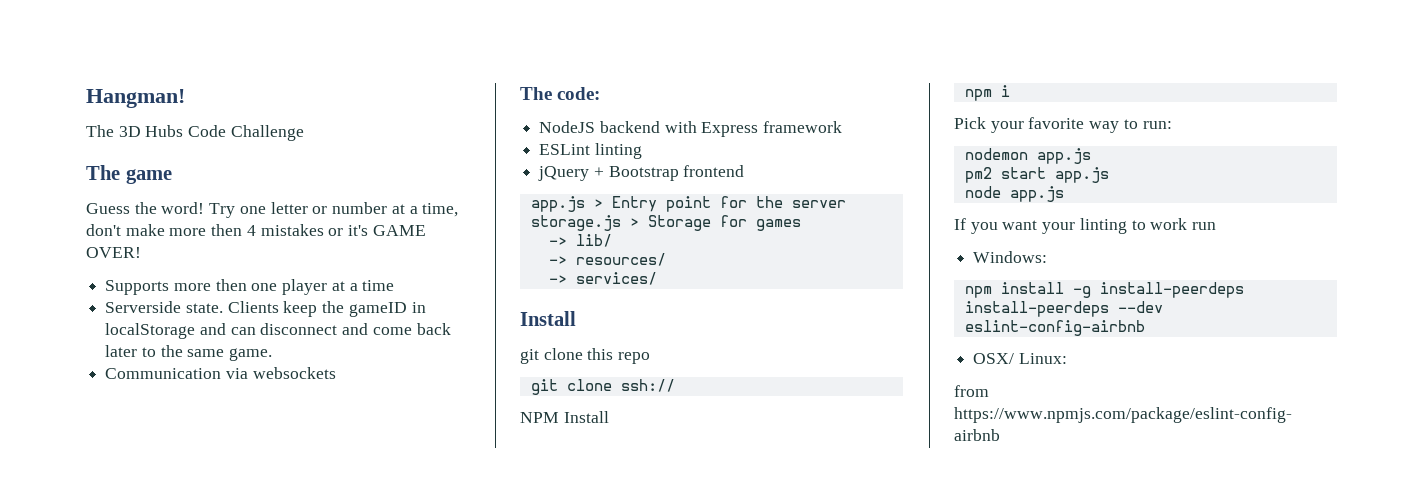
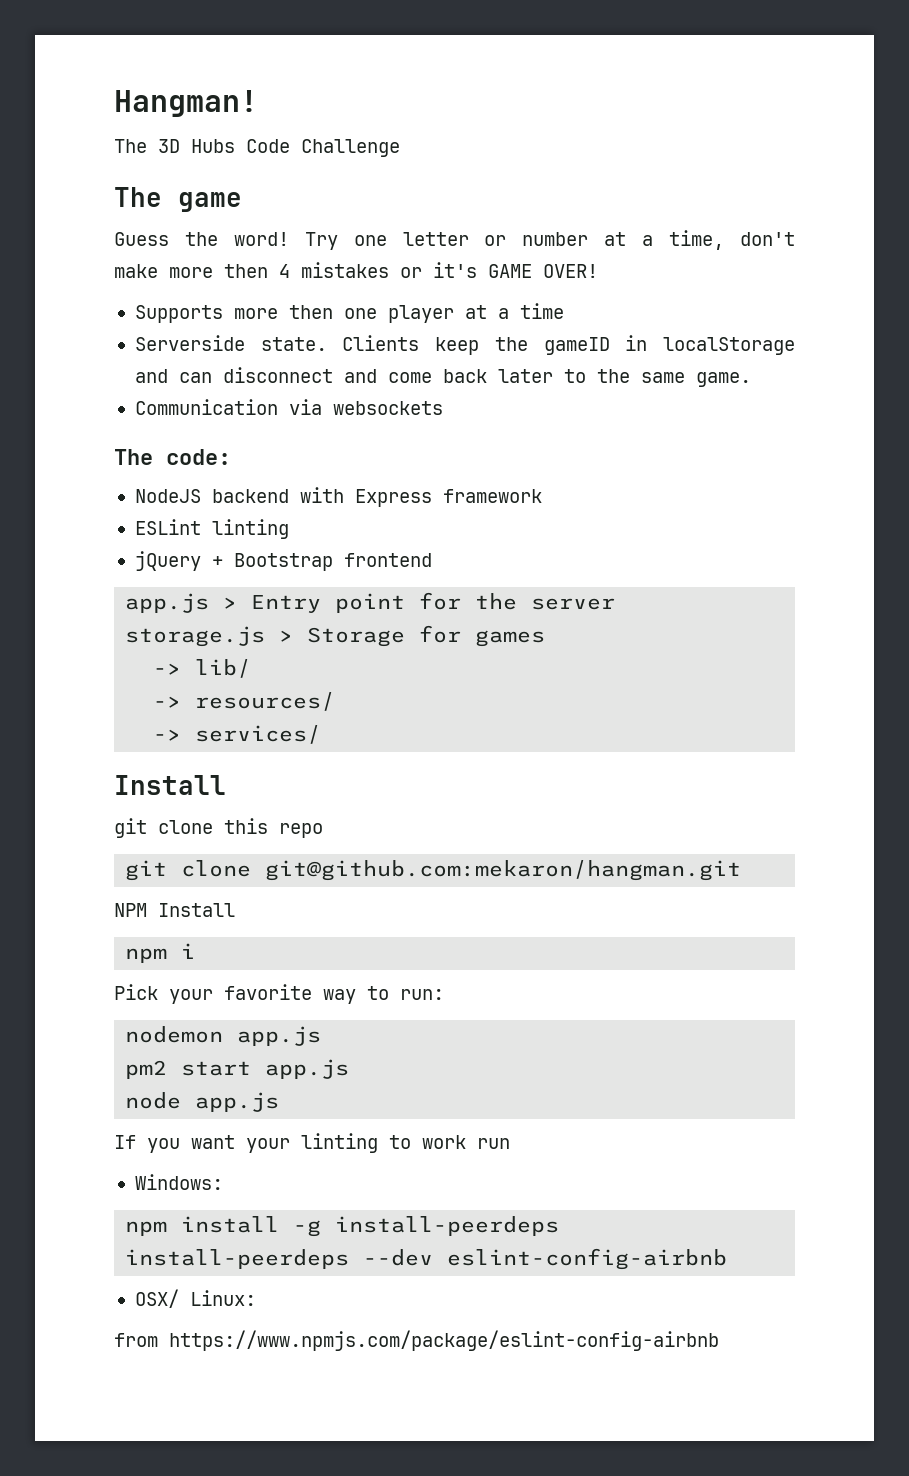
- git clone ssh://
+ git clone git@github.com:mekaron/hangman.git

